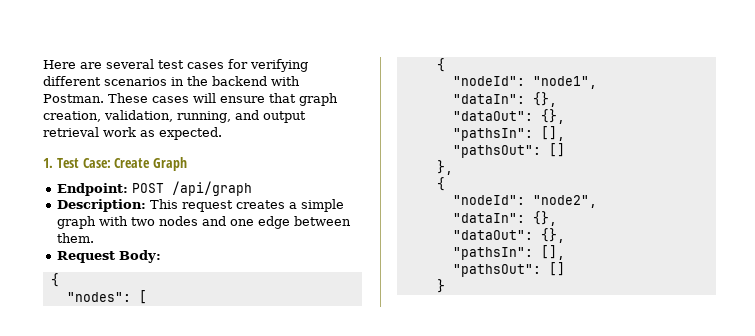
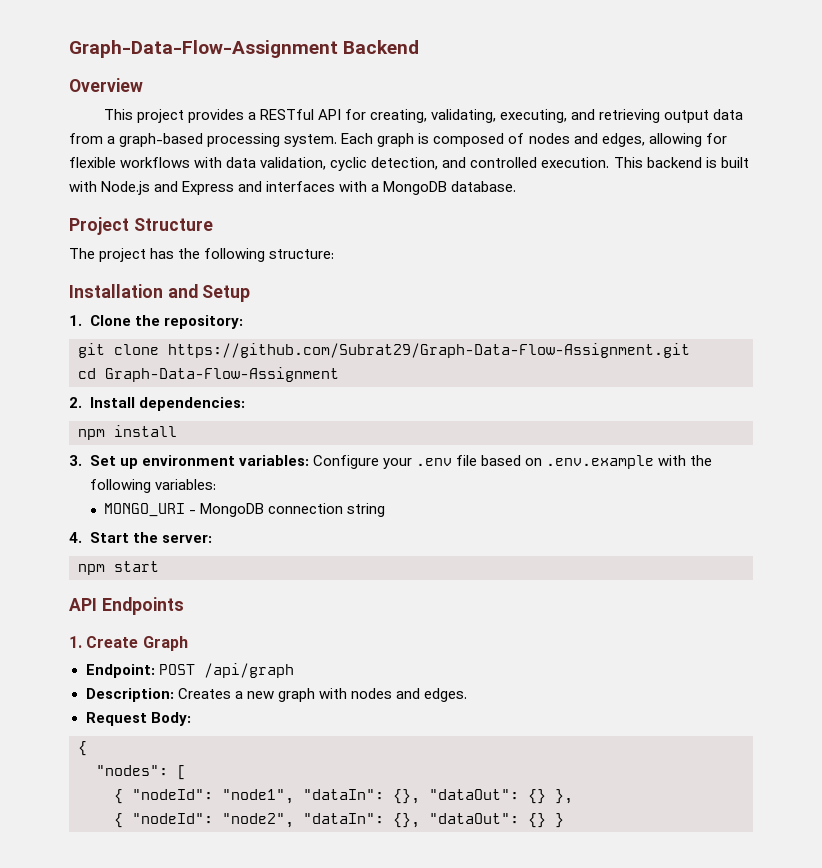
- Here are several test cases for verifying different scenarios in the backend with Postman. These cases will ensure that graph creation, validation, running, and output retrieval work as expected.
- 1. Test Case: Create Graph
+ Graph-Data-Flow-Assignment Backend
+ Overview
+ This project provides a RESTful API for creating, validating, executing, and retrieving output data from a graph-based processing system. Each graph is composed of nodes and edges, allowing for flexible workflows with data validation, cyclic detection, and controlled execution. This backend is built with Node.js and Express and interfaces with a MongoDB database.
+ Project Structure
+ The project has the following structure:
+ Installation and Setup
+ 1. Clone the repository:
+ git clone https://github.com/Subrat29/Graph-Data-Flow-Assignment.git
+ cd Graph-Data-Flow-Assignment
+ 2. Install dependencies:
+ npm install
+ 3. Set up environment variables: Configure your .env file based on .env.example with the following variables:
+ MONGO_URI - MongoDB connection string
+ 4. Start the server:
+ npm start
+ API Endpoints
+ 1. Create Graph
- Description: This request creates a simple graph with two nodes and one edge between them.
+ Description: Creates a new graph with nodes and edges.
  "nodes": [
- {
- "nodeId": "node1",
- "dataIn": {},
- "dataOut": {},
- "pathsIn": [],
- "pathsOut": []
- },
- {
- "nodeId": "node2",
- "dataIn": {},
- "dataOut": {},
- "pathsIn": [],
- "pathsOut": []
- }
+ { "nodeId": "node1", "dataIn": {}, "dataOut": {} },
+ { "nodeId": "node2", "dataIn": {}, "dataOut": {} }

